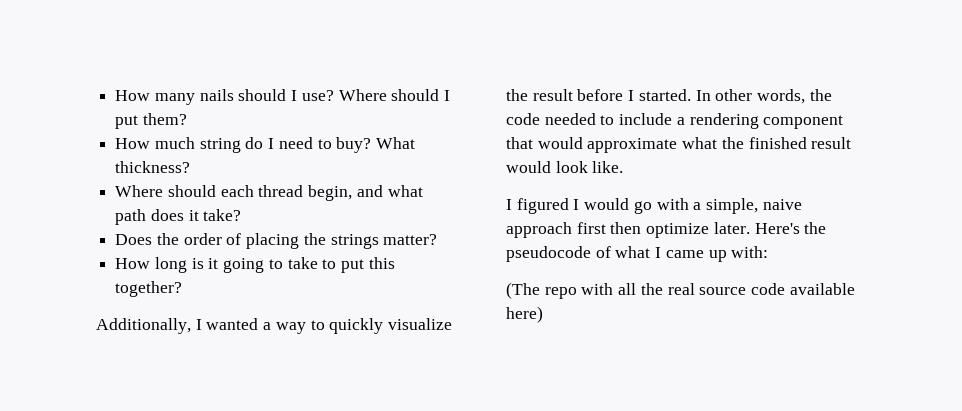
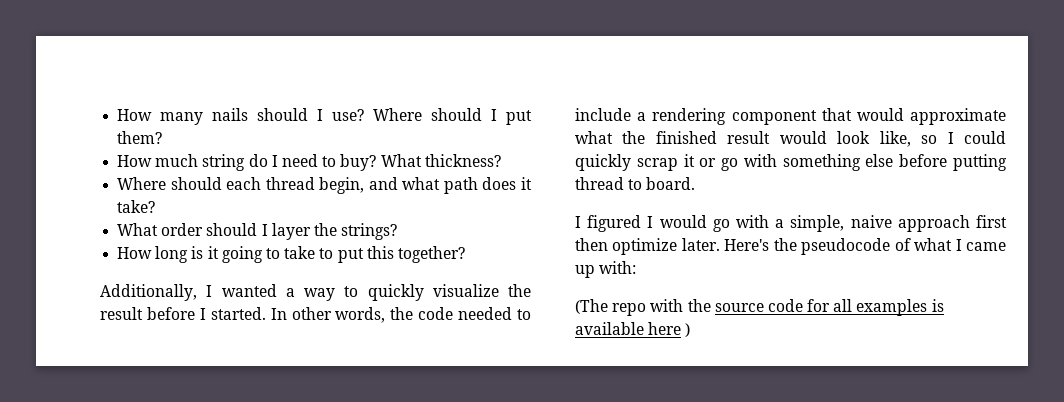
- Does the order of placing the strings matter?
+ What order should I layer the strings?
- In other words, the code needed to include a rendering component that would approximate what the finished result would look like.
+ In other words, the code needed to include a rendering component that would approximate what the finished result would look like, so I could quickly scrap it or go with something else before putting thread to board.
- (The repo with all the real source code available here)
+ (The repo with the source code for all examples is available here )

